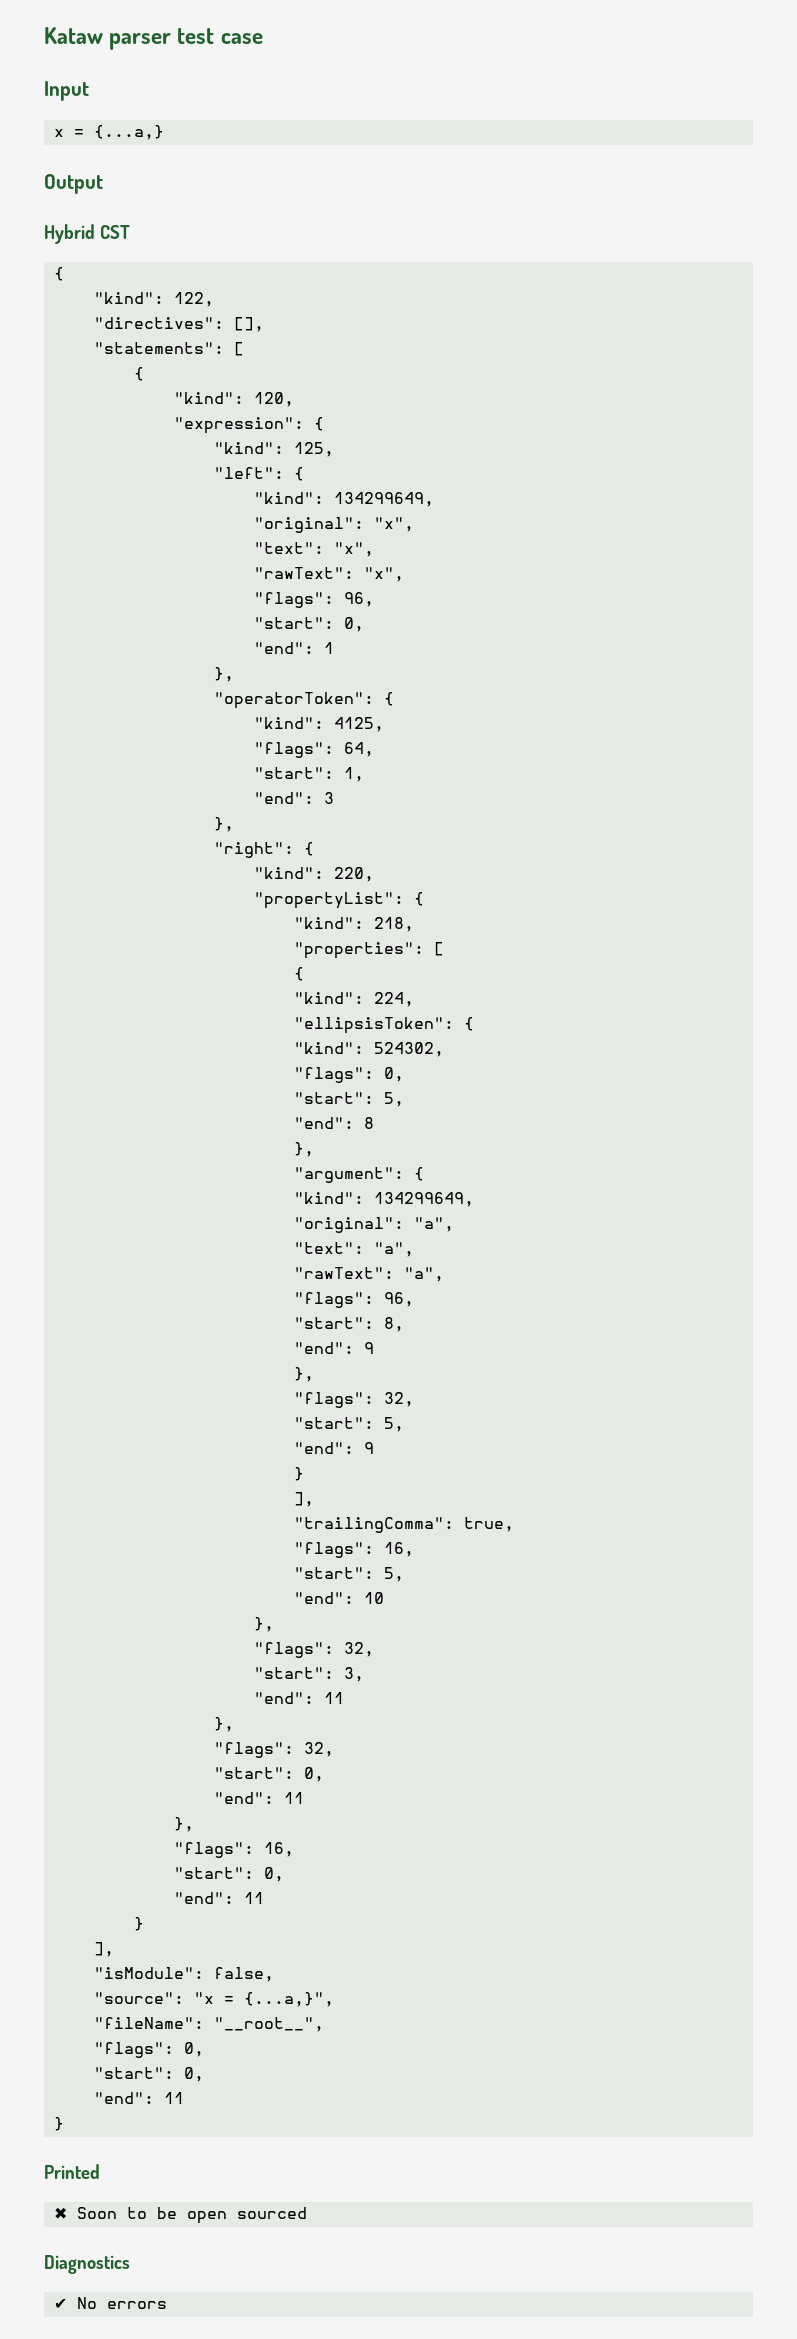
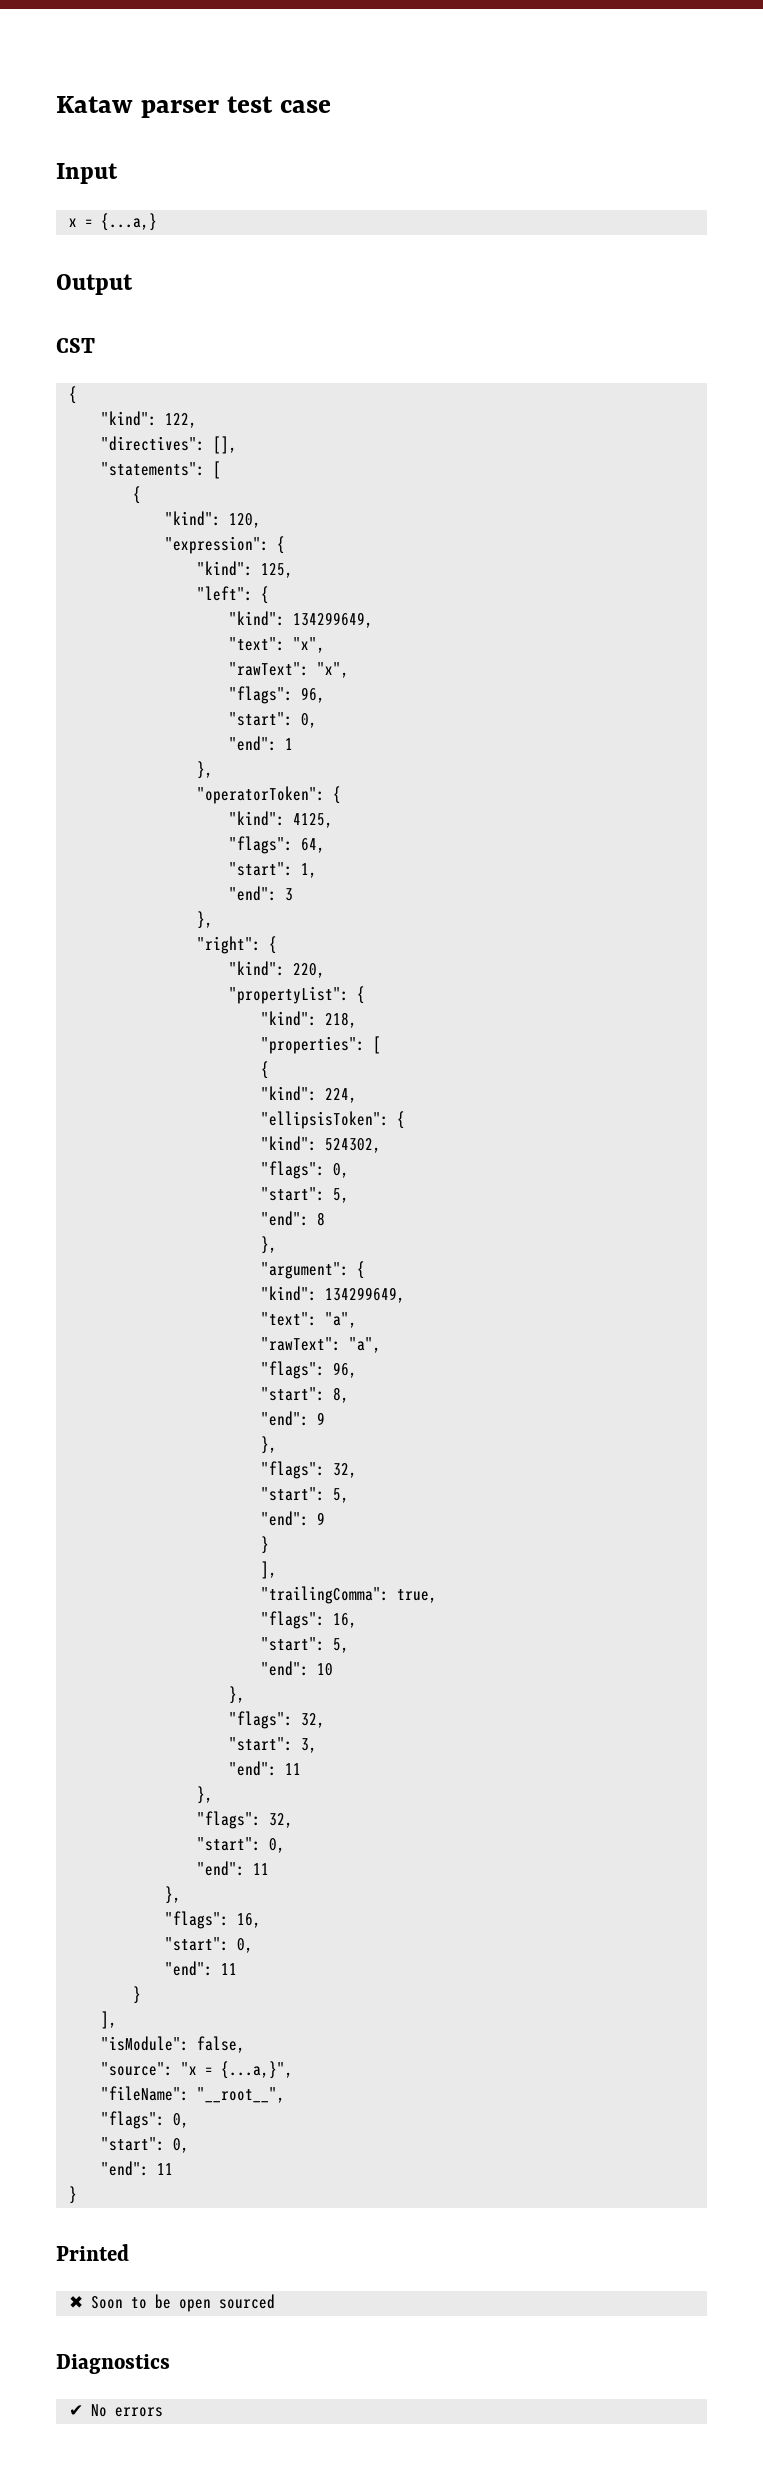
- Hybrid CST
+ CST
- "original": "x",
- "original": "a",

